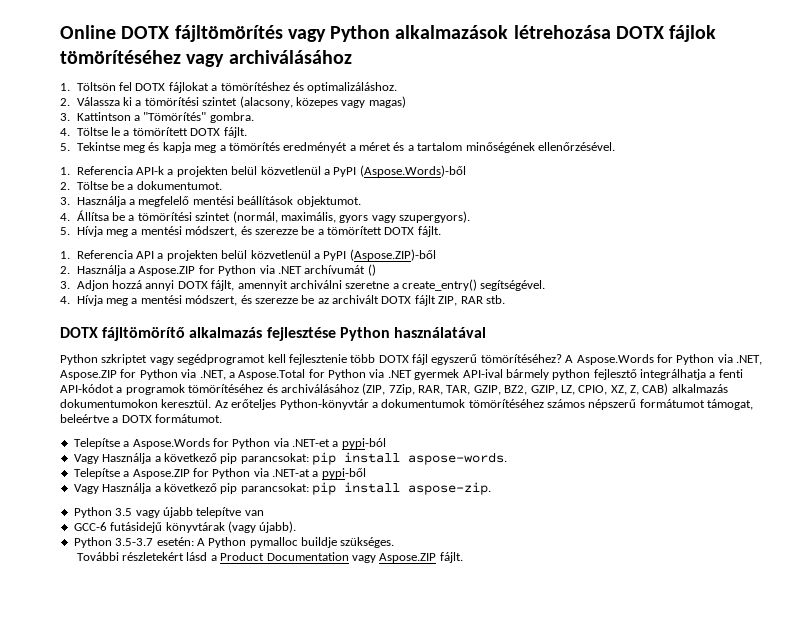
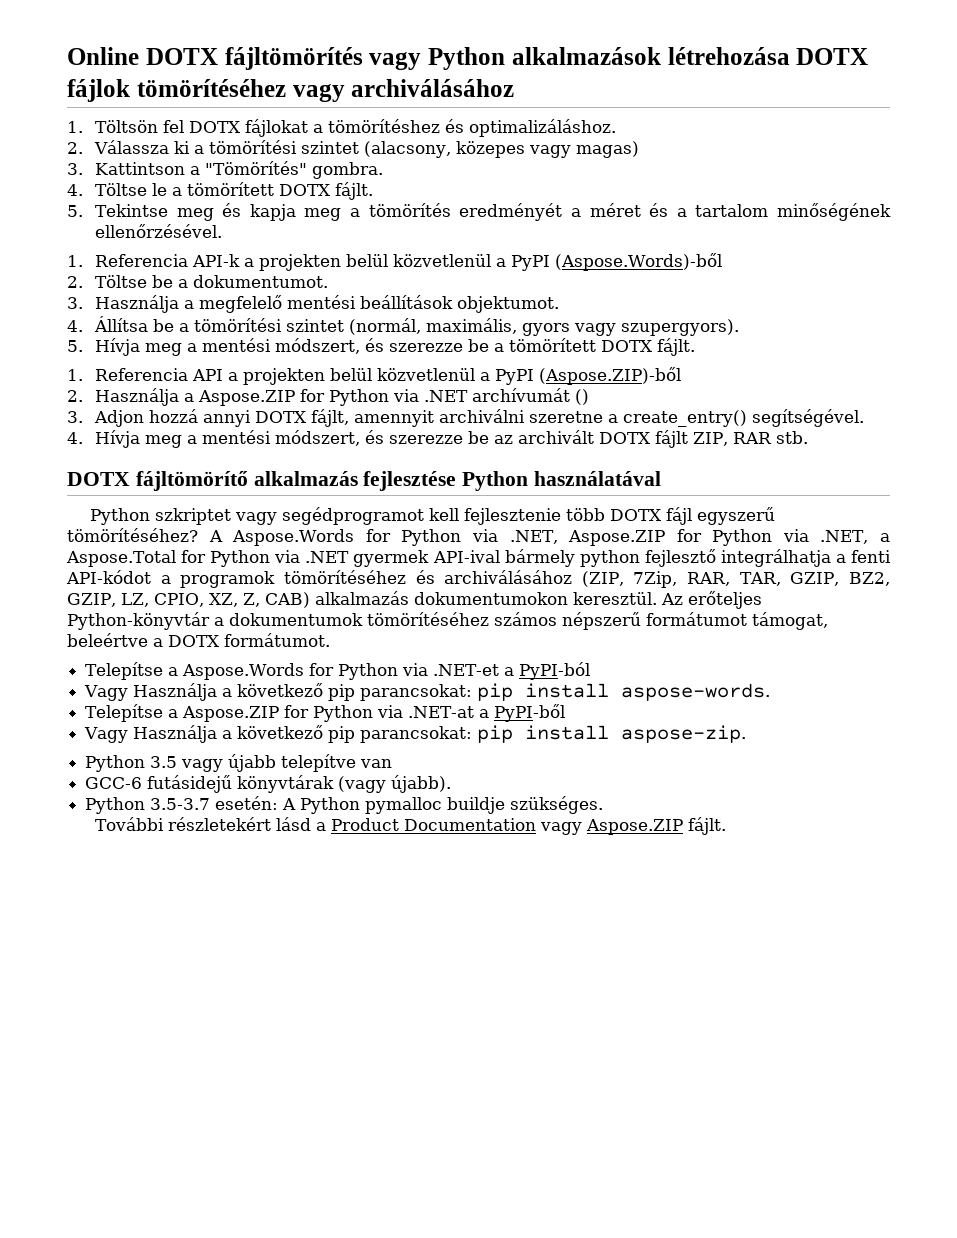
- Telepítse a Aspose.Words for Python via .NET-et a pypi-ból
+ Telepítse a Aspose.Words for Python via .NET-et a PyPI-ból
- Telepítse a Aspose.ZIP for Python via .NET-at a pypi-ből
+ Telepítse a Aspose.ZIP for Python via .NET-at a PyPI-ből

